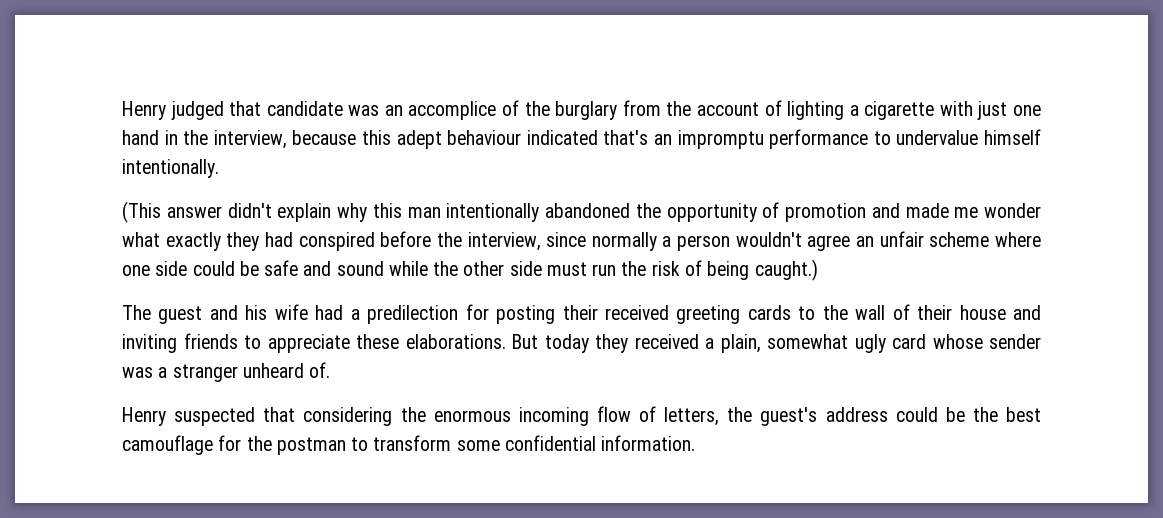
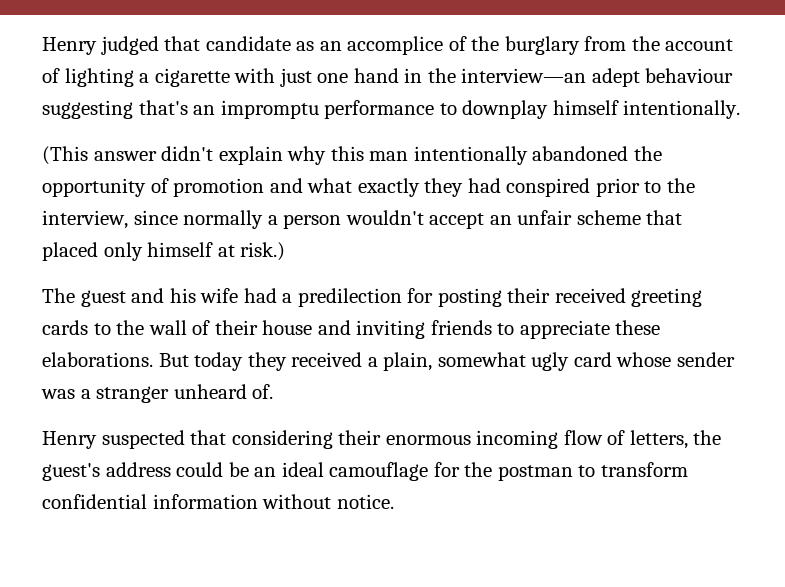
- Henry judged that candidate was an accomplice of the burglary from the account of lighting a cigarette with just one hand in the interview, because this adept behaviour indicated that's an impromptu performance to undervalue himself intentionally.
+ Henry judged that candidate as an accomplice of the burglary from the account of lighting a cigarette with just one hand in the interview—an adept behaviour suggesting that's an impromptu performance to downplay himself intentionally.
- (This answer didn't explain why this man intentionally abandoned the opportunity of promotion and made me wonder what exactly they had conspired before the interview, since normally a person wouldn't agree an unfair scheme where one side could be safe and sound while the other side must run the risk of being caught.)
+ (This answer didn't explain why this man intentionally abandoned the opportunity of promotion and what exactly they had conspired prior to the interview, since normally a person wouldn't accept an unfair scheme that placed only himself at risk.)
- Henry suspected that considering the enormous incoming flow of letters, the guest's address could be the best camouflage for the postman to transform some confidential information.
+ Henry suspected that considering their enormous incoming flow of letters, the guest's address could be an ideal camouflage for the postman to transform confidential information without notice.

